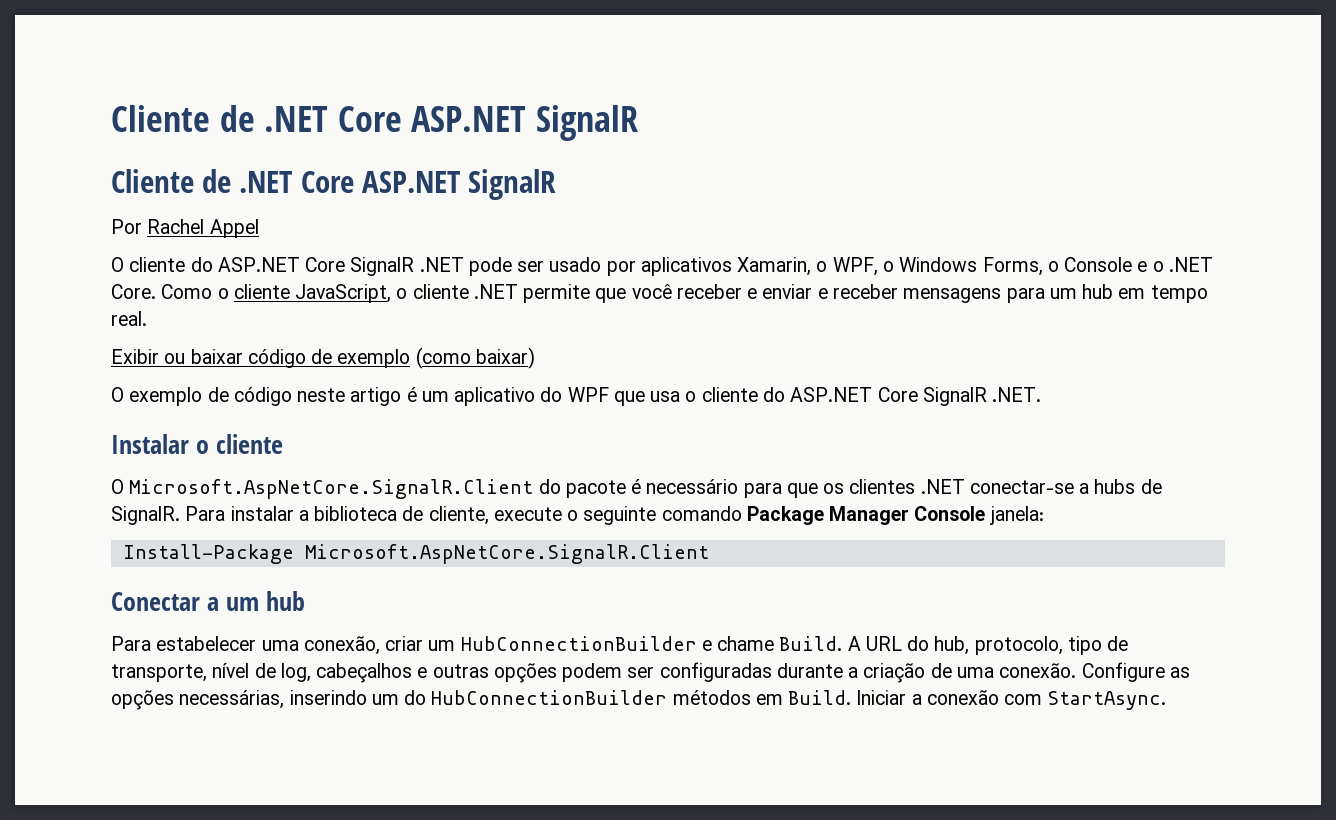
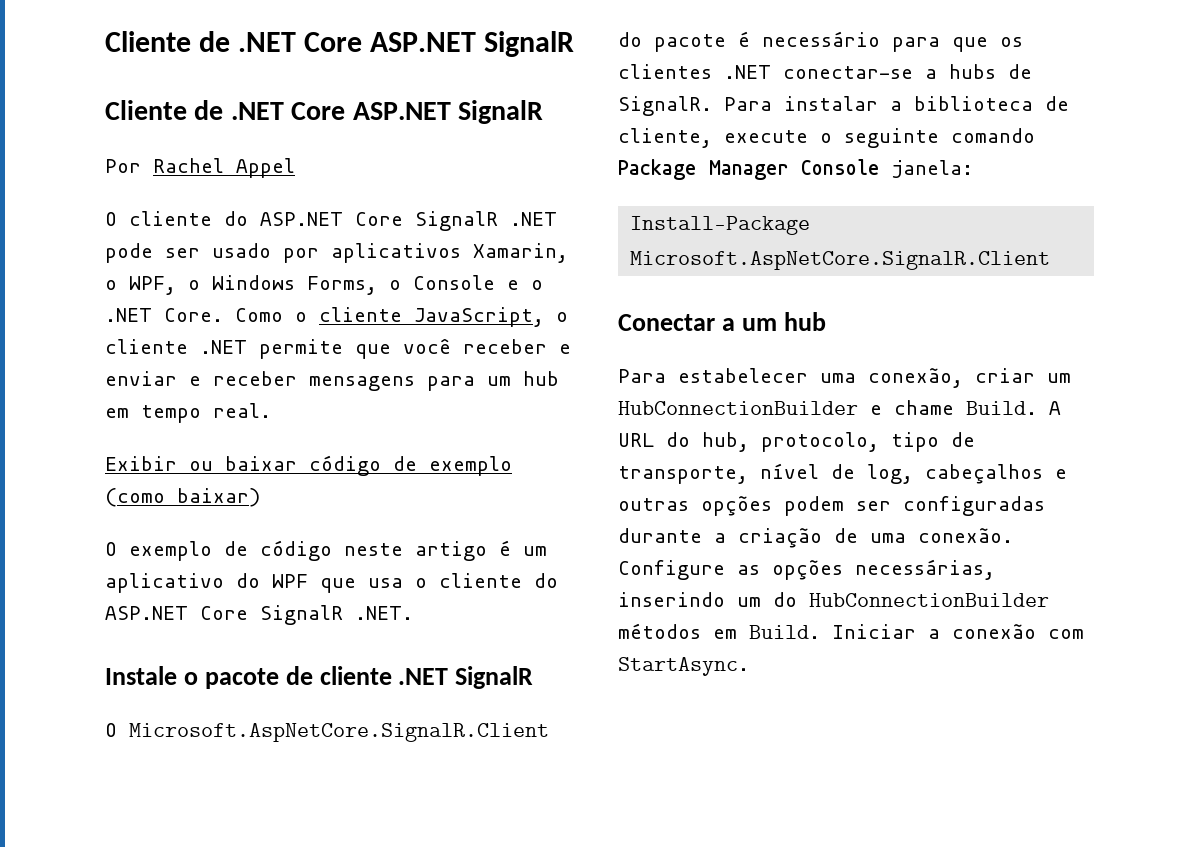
- Instalar o cliente
+ Instale o pacote de cliente .NET SignalR

